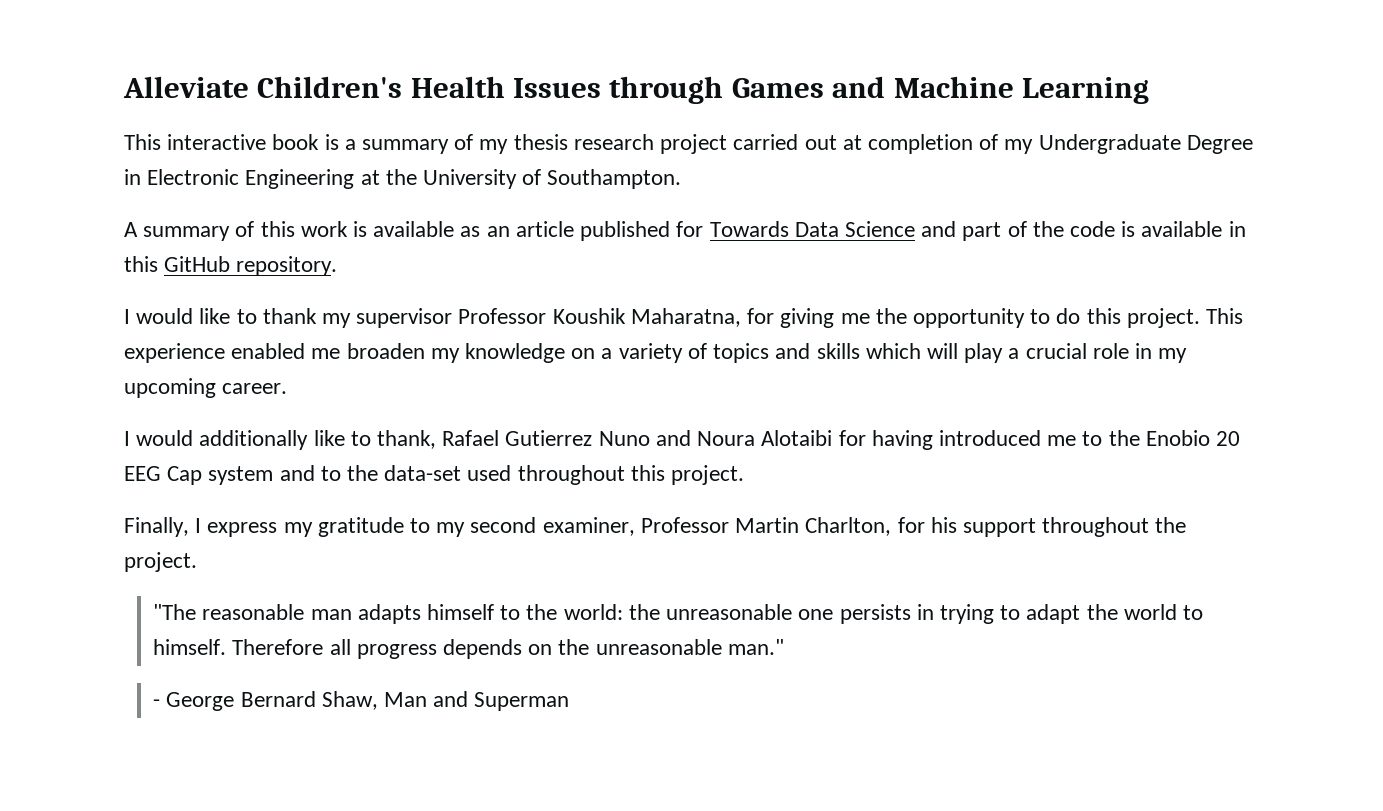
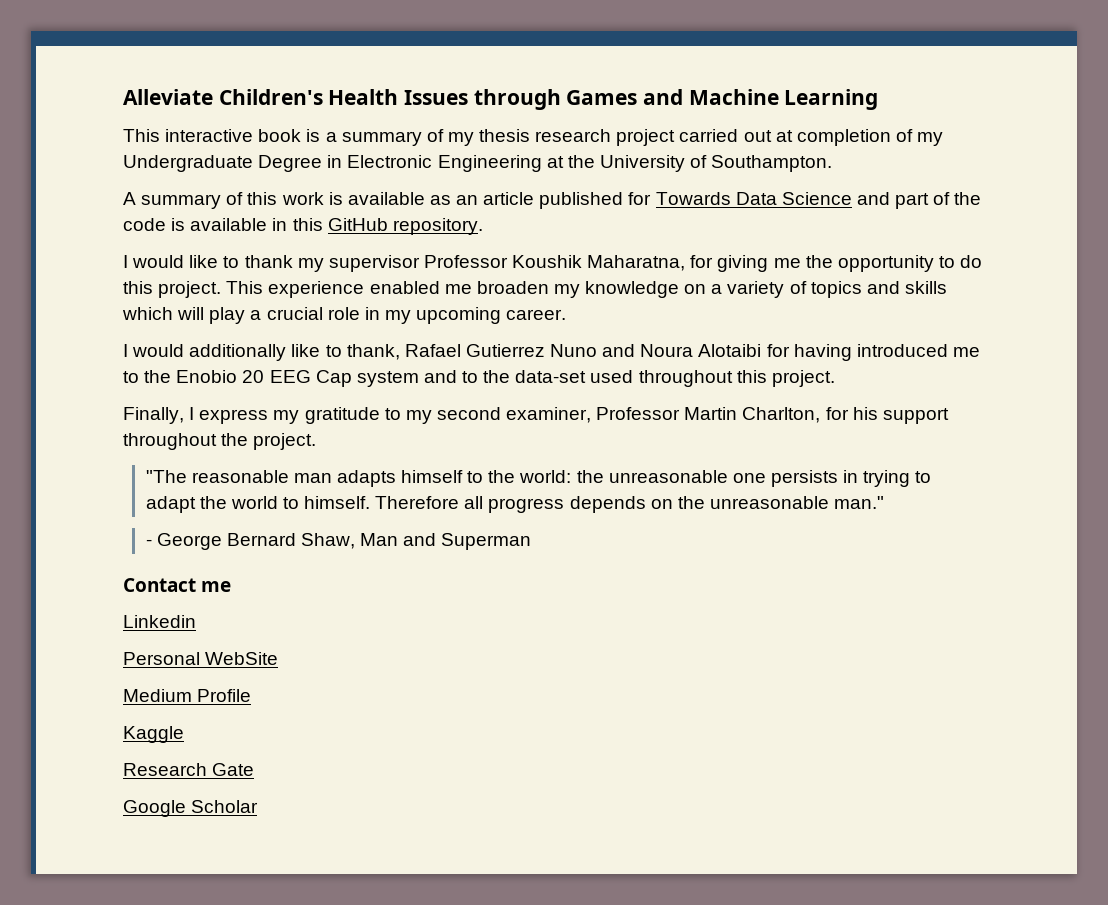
+ Contact me
+ Linkedin
+ Personal WebSite
+ Medium Profile
+ Kaggle
+ Research Gate
+ Google Scholar

